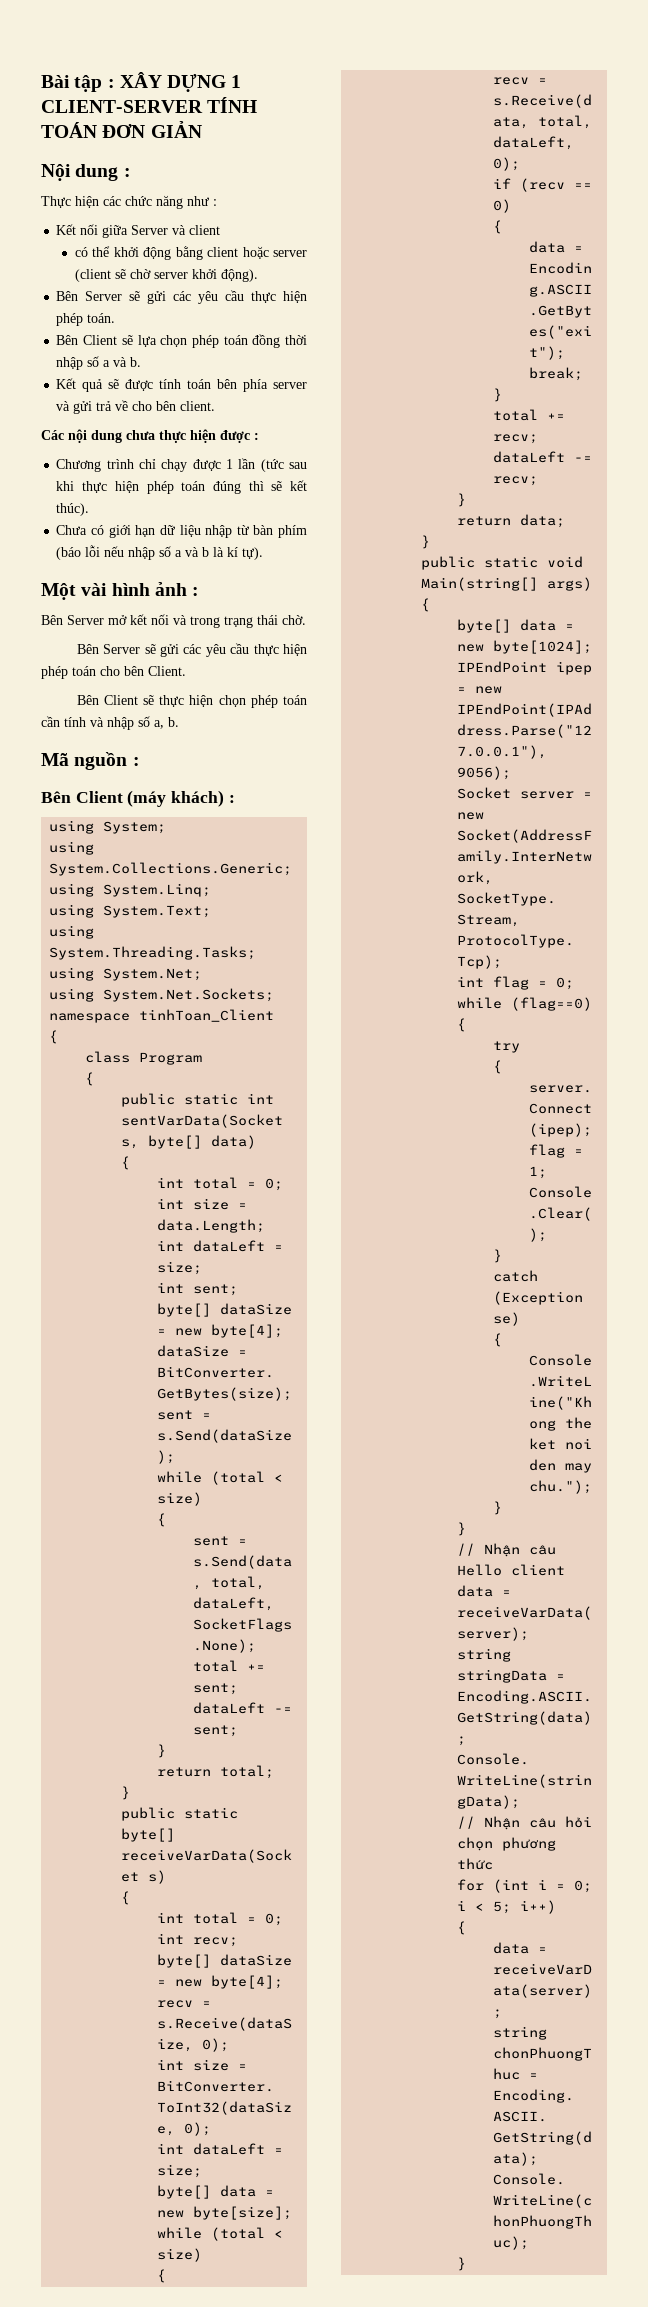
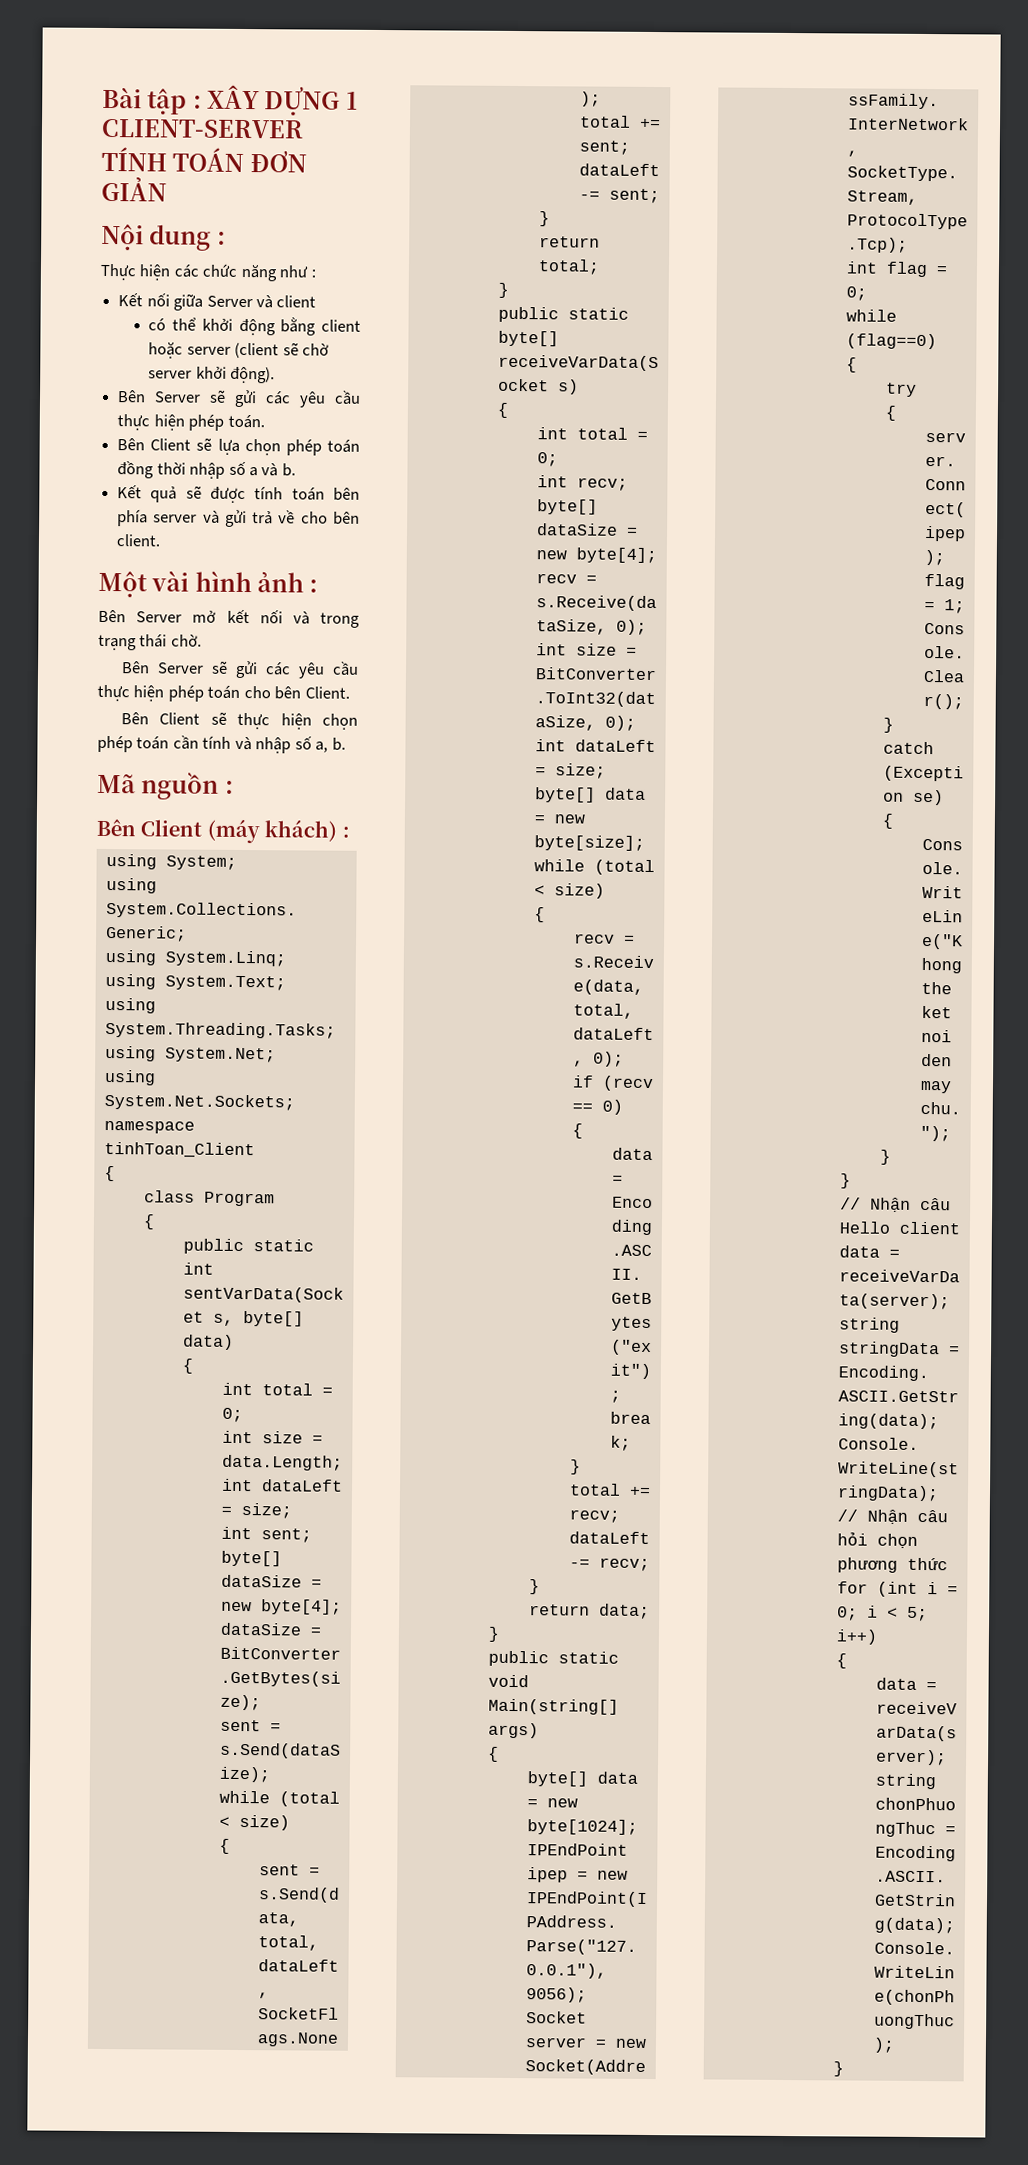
- Các nội dung chưa thực hiện được :
- Chương trình chỉ chạy được 1 lần (tức sau khi thực hiện phép toán đúng thì sẽ kết thúc).
- Chưa có giới hạn dữ liệu nhập từ bàn phím (báo lỗi nếu nhập số a và b là kí tự).

